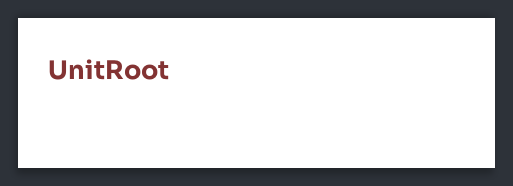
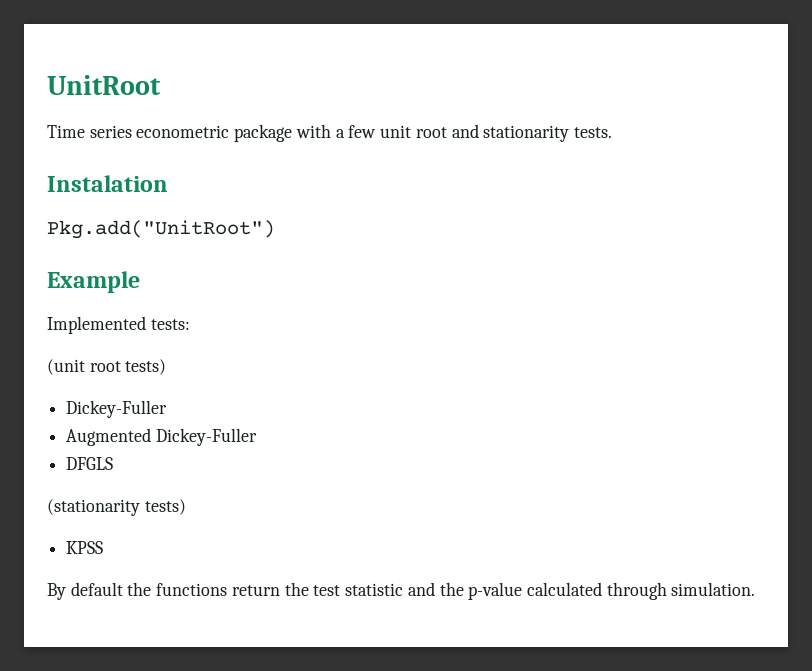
+ Time series econometric package with a few unit root and stationarity tests.
+ Instalation
+ Pkg.add("UnitRoot")
+ Example
+ Implemented tests:
+ (unit root tests)
+ Dickey-Fuller
+ Augmented Dickey-Fuller
+ DFGLS
+ (stationarity tests)
+ KPSS
+ By default the functions return the test statistic and the p-value calculated through simulation.

